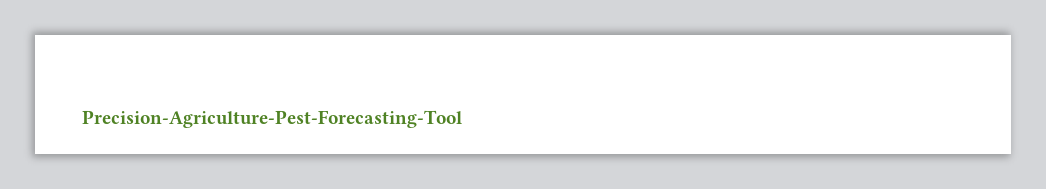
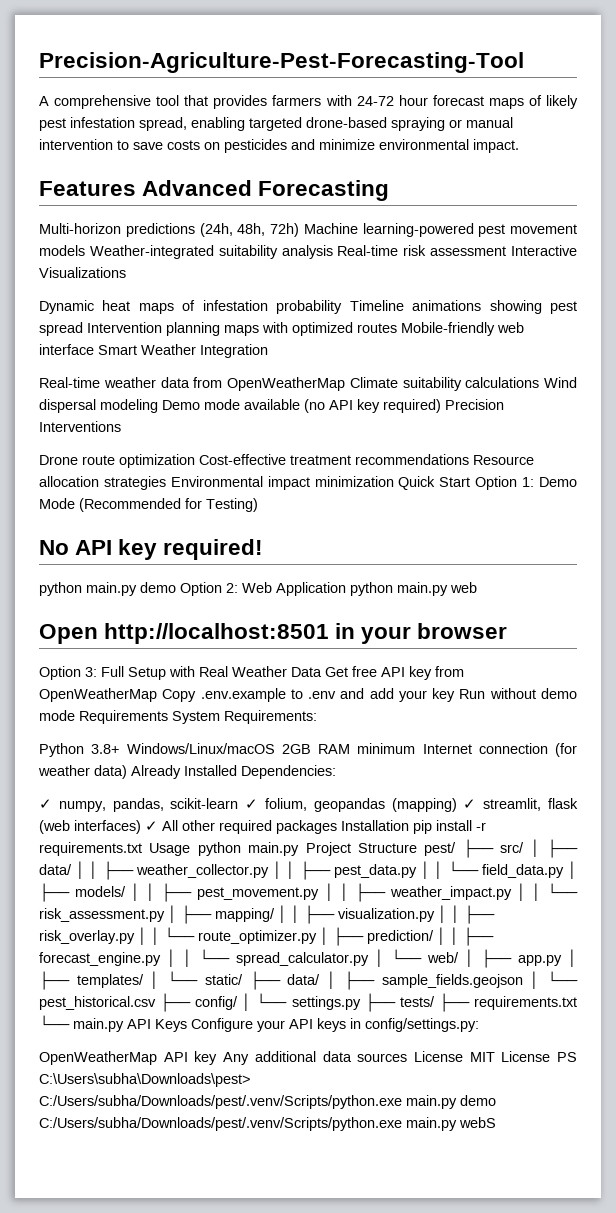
+ A comprehensive tool that provides farmers with 24-72 hour forecast maps of likely pest infestation spread, enabling targeted drone-based spraying or manual intervention to save costs on pesticides and minimize environmental impact.
+ Features Advanced Forecasting
+ Multi-horizon predictions (24h, 48h, 72h) Machine learning-powered pest movement models Weather-integrated suitability analysis Real-time risk assessment Interactive Visualizations
+ Dynamic heat maps of infestation probability Timeline animations showing pest spread Intervention planning maps with optimized routes Mobile-friendly web interface Smart Weather Integration
+ Real-time weather data from OpenWeatherMap Climate suitability calculations Wind dispersal modeling Demo mode available (no API key required) Precision Interventions
+ Drone route optimization Cost-effective treatment recommendations Resource allocation strategies Environmental impact minimization Quick Start Option 1: Demo Mode (Recommended for Testing)
+ No API key required!
+ python main.py demo Option 2: Web Application python main.py web
+ Open http://localhost:8501 in your browser
+ Option 3: Full Setup with Real Weather Data Get free API key from OpenWeatherMap Copy .env.example to .env and add your key Run without demo mode Requirements System Requirements:
+ Python 3.8+ Windows/Linux/macOS 2GB RAM minimum Internet connection (for weather data) Already Installed Dependencies:
+ ✓ numpy, pandas, scikit-learn ✓ folium, geopandas (mapping) ✓ streamlit, flask (web interfaces) ✓ All other required packages Installation pip install -r requirements.txt Usage python main.py Project Structure pest/ ├── src/ │ ├── data/ │ │ ├── weather_collector.py │ │ ├── pest_data.py │ │ └── field_data.py │ ├── models/ │ │ ├── pest_movement.py │ │ ├── weather_impact.py │ │ └── risk_assessment.py │ ├── mapping/ │ │ ├── visualization.py │ │ ├── risk_overlay.py │ │ └── route_optimizer.py │ ├── prediction/ │ │ ├── forecast_engine.py │ │ └── spread_calculator.py │ └── web/ │ ├── app.py │ ├── templates/ │ └── static/ ├── data/ │ ├── sample_fields.geojson │ └── pest_historical.csv ├── config/ │ └── settings.py ├── tests/ ├── requirements.txt └── main.py API Keys Configure your API keys in config/settings.py:
+ OpenWeatherMap API key Any additional data sources License MIT License PS C:\Users\subha\Downloads\pest> C:/Users/subha/Downloads/pest/.venv/Scripts/python.exe main.py demo C:/Users/subha/Downloads/pest/.venv/Scripts/python.exe main.py webS

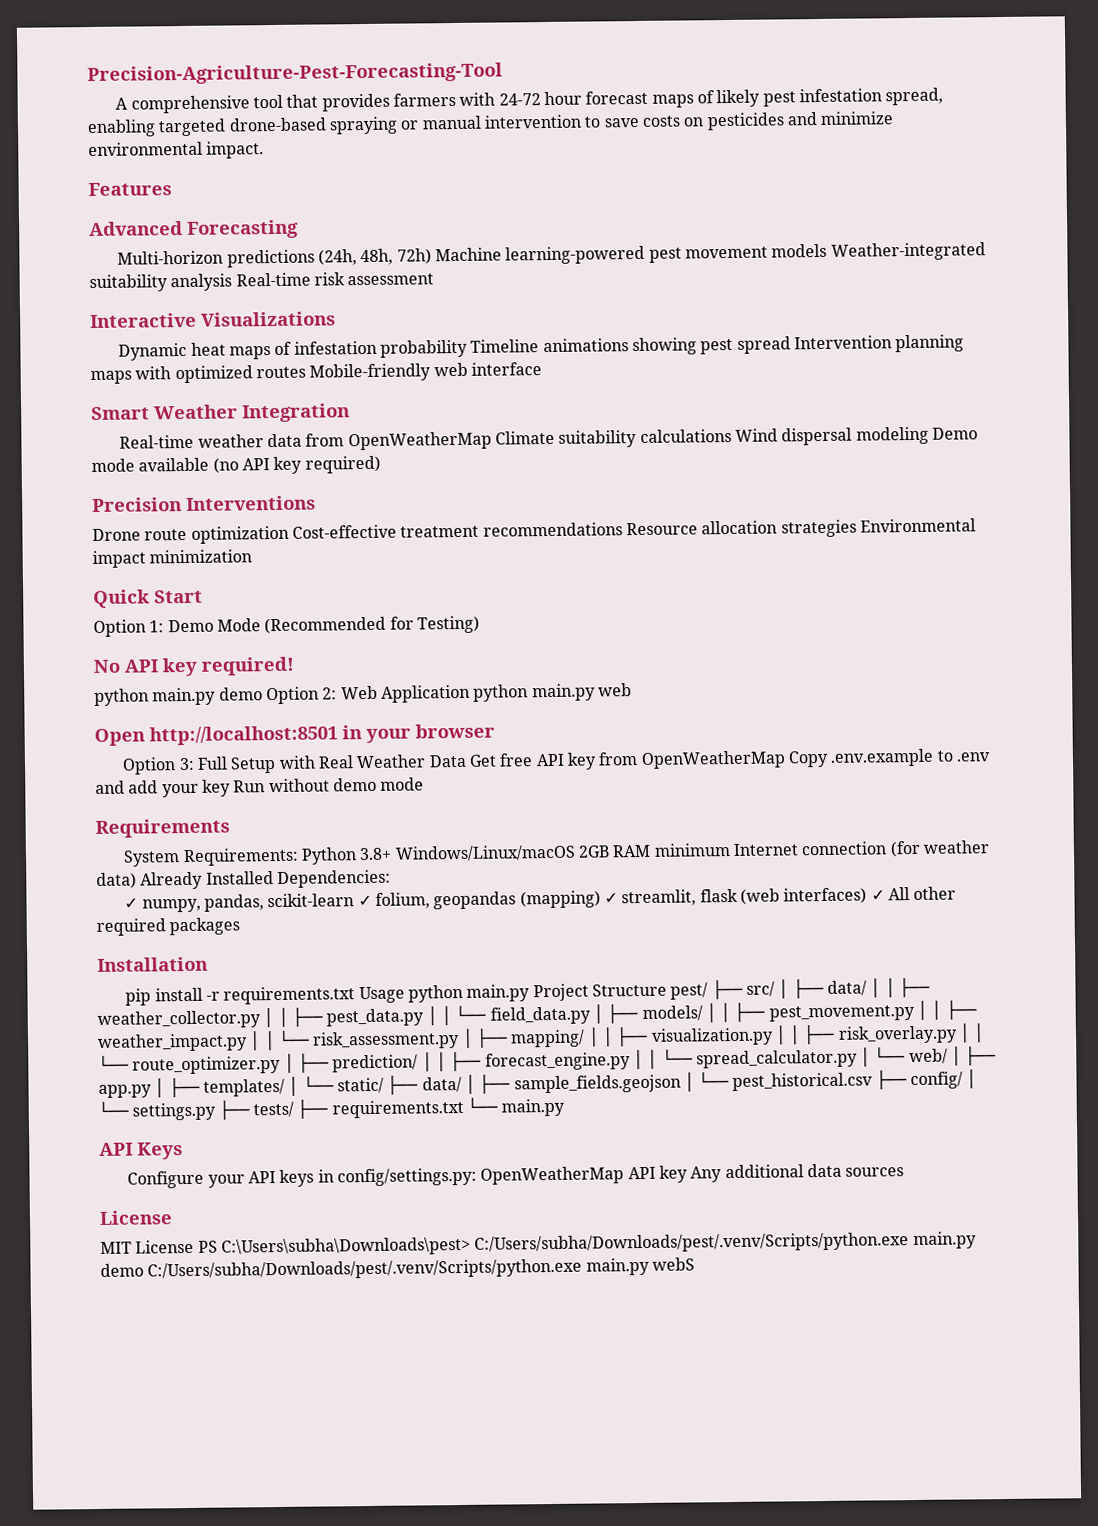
- Features Advanced Forecasting
+ Features
+ Advanced Forecasting
- Multi-horizon predictions (24h, 48h, 72h) Machine learning-powered pest movement models Weather-integrated suitability analysis Real-time risk assessment Interactive Visualizations
+ Multi-horizon predictions (24h, 48h, 72h) Machine learning-powered pest movement models Weather-integrated suitability analysis Real-time risk assessment
+ Interactive Visualizations
- Dynamic heat maps of infestation probability Timeline animations showing pest spread Intervention planning maps with optimized routes Mobile-friendly web interface Smart Weather Integration
+ Dynamic heat maps of infestation probability Timeline animations showing pest spread Intervention planning maps with optimized routes Mobile-friendly web interface
+ Smart Weather Integration
- Real-time weather data from OpenWeatherMap Climate suitability calculations Wind dispersal modeling Demo mode available (no API key required) Precision Interventions
+ Real-time weather data from OpenWeatherMap Climate suitability calculations Wind dispersal modeling Demo mode available (no API key required)
+ Precision Interventions
- Drone route optimization Cost-effective treatment recommendations Resource allocation strategies Environmental impact minimization Quick Start Option 1: Demo Mode (Recommended for Testing)
+ Drone route optimization Cost-effective treatment recommendations Resource allocation strategies Environmental impact minimization
+ Quick Start
+ Option 1: Demo Mode (Recommended for Testing)
- Option 3: Full Setup with Real Weather Data Get free API key from OpenWeatherMap Copy .env.example to .env and add your key Run without demo mode Requirements System Requirements:
- Python 3.8+ Windows/Linux/macOS 2GB RAM minimum Internet connection (for weather data) Already Installed Dependencies:
+ Option 3: Full Setup with Real Weather Data Get free API key from OpenWeatherMap Copy .env.example to .env and add your key Run without demo mode
+ Requirements
+ System Requirements: Python 3.8+ Windows/Linux/macOS 2GB RAM minimum Internet connection (for weather data) Already Installed Dependencies:
- ✓ numpy, pandas, scikit-learn ✓ folium, geopandas (mapping) ✓ streamlit, flask (web interfaces) ✓ All other required packages Installation pip install -r requirements.txt Usage python main.py Project Structure pest/ ├── src/ │ ├── data/ │ │ ├── weather_collector.py │ │ ├── pest_data.py │ │ └── field_data.py │ ├── models/ │ │ ├── pest_movement.py │ │ ├── weather_impact.py │ │ └── risk_assessment.py │ ├── mapping/ │ │ ├── visualization.py │ │ ├── risk_overlay.py │ │ └── route_optimizer.py │ ├── prediction/ │ │ ├── forecast_engine.py │ │ └── spread_calculator.py │ └── web/ │ ├── app.py │ ├── templates/ │ └── static/ ├── data/ │ ├── sample_fields.geojson │ └── pest_historical.csv ├── config/ │ └── settings.py ├── tests/ ├── requirements.txt └── main.py API Keys Configure your API keys in config/settings.py:
- OpenWeatherMap API key Any additional data sources License MIT License PS C:\Users\subha\Downloads\pest> C:/Users/subha/Downloads/pest/.venv/Scripts/python.exe main.py demo C:/Users/subha/Downloads/pest/.venv/Scripts/python.exe main.py webS
+ ✓ numpy, pandas, scikit-learn ✓ folium, geopandas (mapping) ✓ streamlit, flask (web interfaces) ✓ All other required packages
+ Installation
+ pip install -r requirements.txt Usage python main.py Project Structure pest/ ├── src/ │ ├── data/ │ │ ├── weather_collector.py │ │ ├── pest_data.py │ │ └── field_data.py │ ├── models/ │ │ ├── pest_movement.py │ │ ├── weather_impact.py │ │ └── risk_assessment.py │ ├── mapping/ │ │ ├── visualization.py │ │ ├── risk_overlay.py │ │ └── route_optimizer.py │ ├── prediction/ │ │ ├── forecast_engine.py │ │ └── spread_calculator.py │ └── web/ │ ├── app.py │ ├── templates/ │ └── static/ ├── data/ │ ├── sample_fields.geojson │ └── pest_historical.csv ├── config/ │ └── settings.py ├── tests/ ├── requirements.txt └── main.py
+ API Keys
+ Configure your API keys in config/settings.py: OpenWeatherMap API key Any additional data sources
+ License
+ MIT License PS C:\Users\subha\Downloads\pest> C:/Users/subha/Downloads/pest/.venv/Scripts/python.exe main.py demo C:/Users/subha/Downloads/pest/.venv/Scripts/python.exe main.py webS

